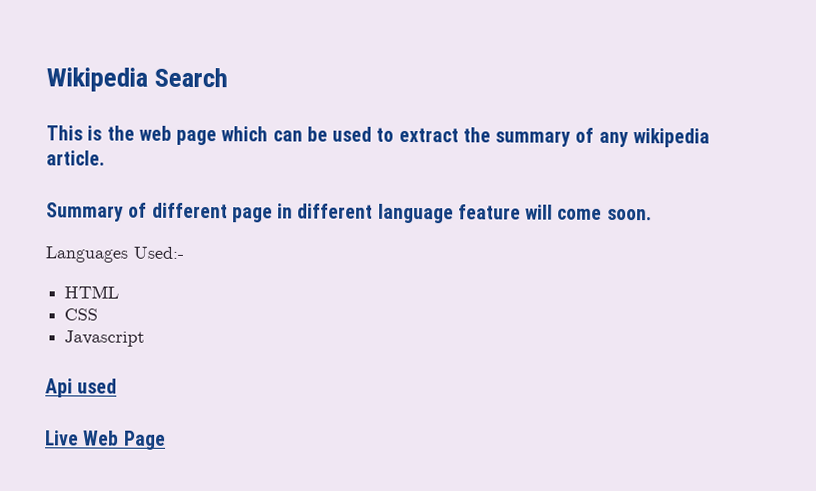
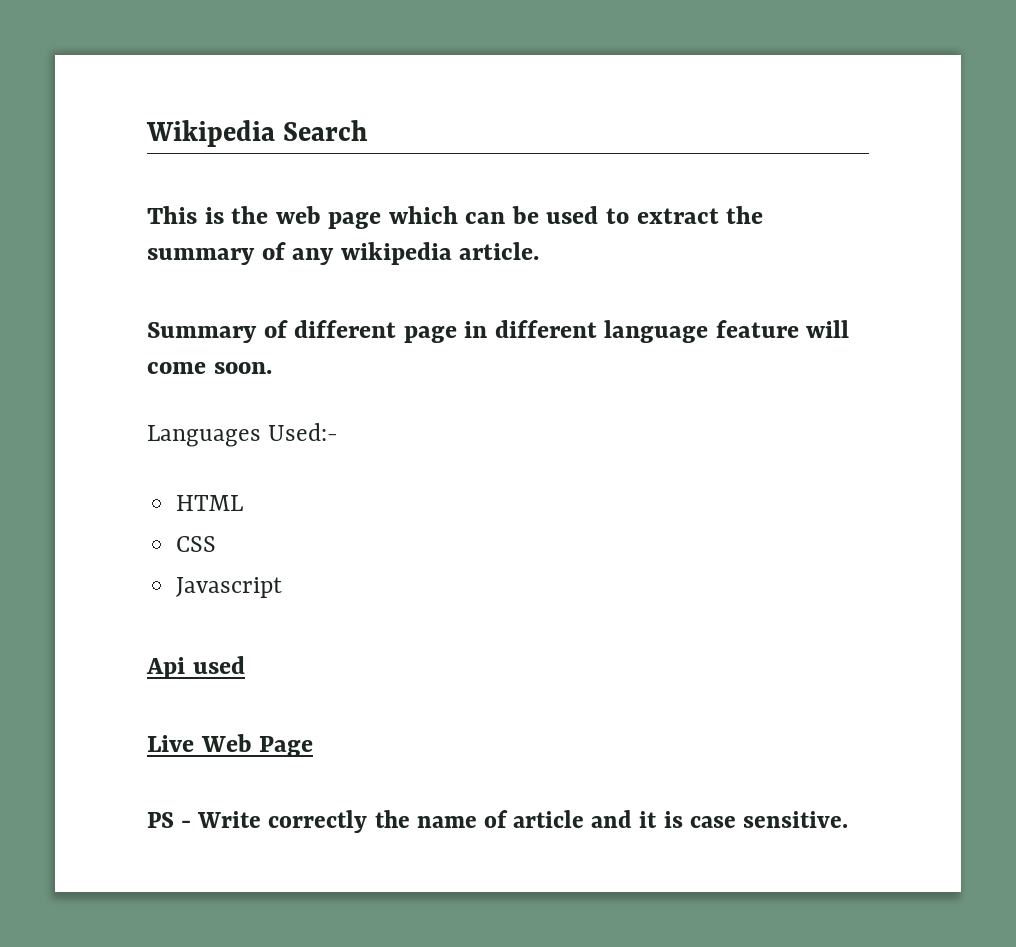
+ PS - Write correctly the name of article and it is case sensitive.

